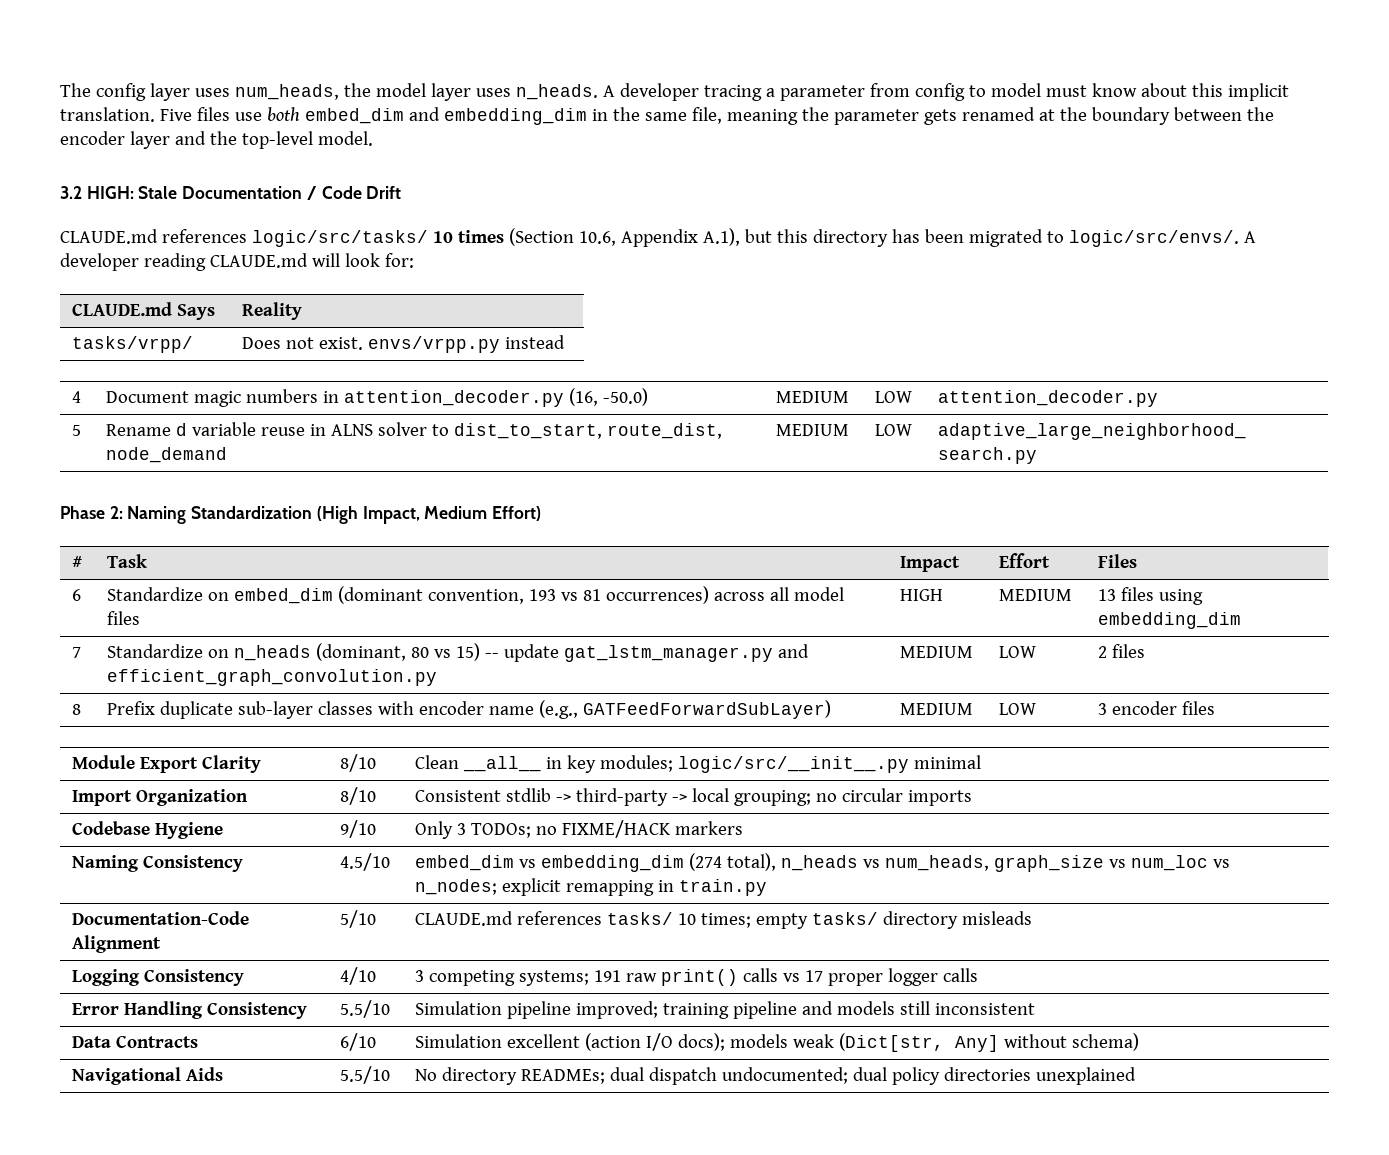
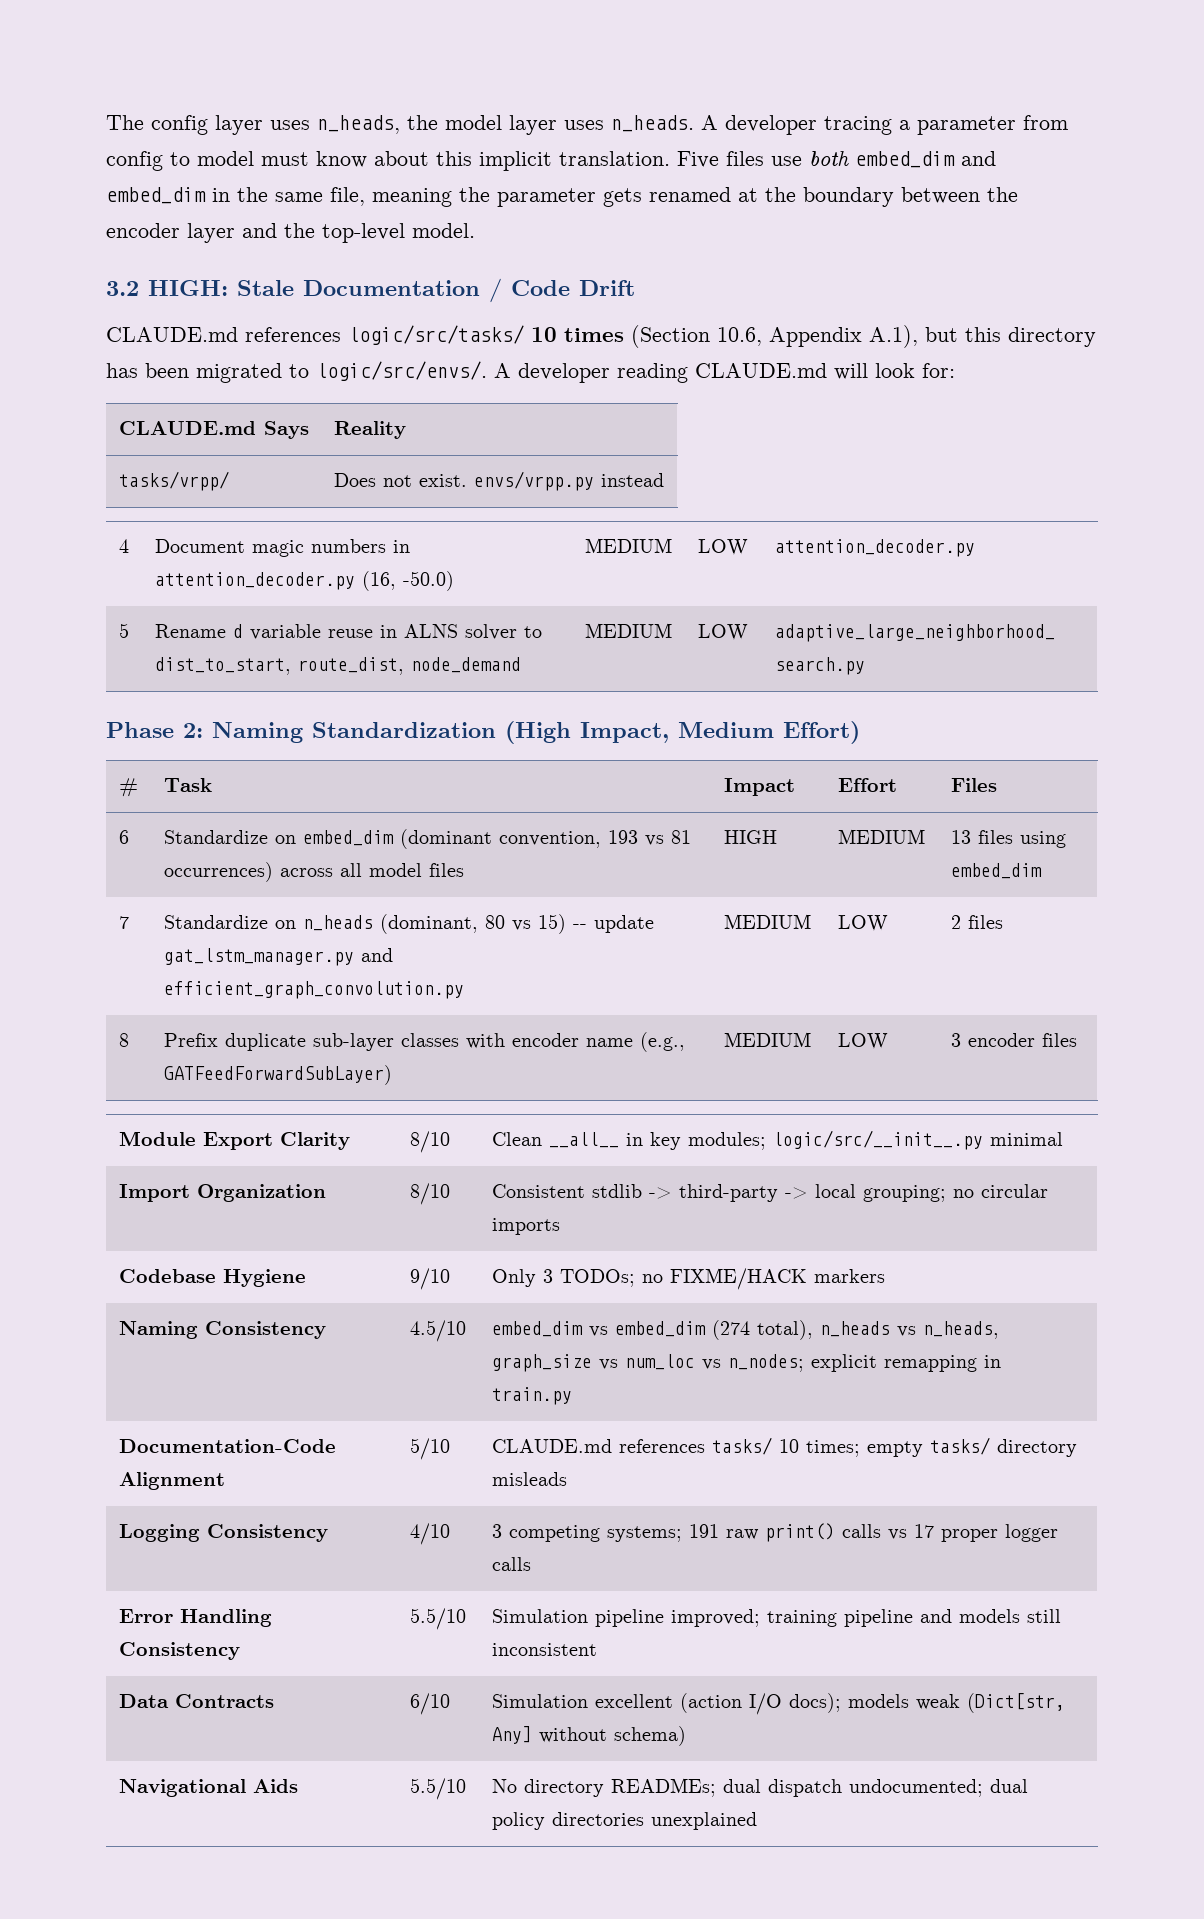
- The config layer uses num_heads, the model layer uses n_heads.
+ The config layer uses n_heads, the model layer uses n_heads.
- Five files use both embed_dim and embedding_dim in the same file, meaning the parameter gets renamed at the boundary between the encoder layer and the top-level model.
+ Five files use both embed_dim and embed_dim in the same file, meaning the parameter gets renamed at the boundary between the encoder layer and the top-level model.
- 6 | Standardize on embed_dim (dominant convention, 193 vs 81 occurrences) across all model files | HIGH | MEDIUM | 13 files using embedding_dim
+ 6 | Standardize on embed_dim (dominant convention, 193 vs 81 occurrences) across all model files | HIGH | MEDIUM | 13 files using embed_dim
- Naming Consistency | 4.5/10 | embed_dim vs embedding_dim (274 total), n_heads vs num_heads, graph_size vs num_loc vs n_nodes; explicit remapping in train.py
+ Naming Consistency | 4.5/10 | embed_dim vs embed_dim (274 total), n_heads vs n_heads, graph_size vs num_loc vs n_nodes; explicit remapping in train.py

